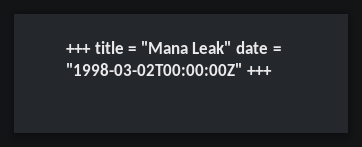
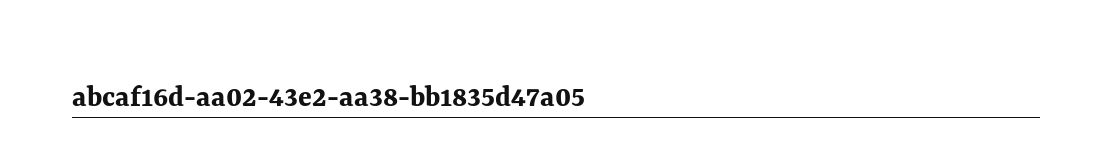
- +++ title = "Mana Leak" date = "1998-03-02T00:00:00Z" +++
+ abcaf16d-aa02-43e2-aa38-bb1835d47a05

